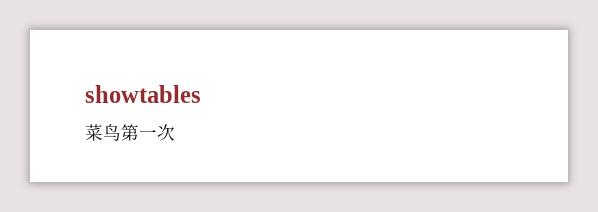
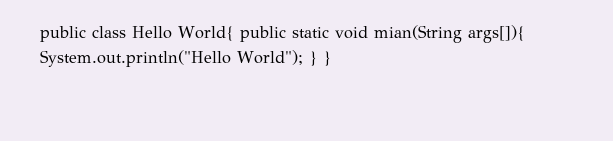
- showtables
- 菜鸟第一次
+ public class Hello World{ public static void mian(String args[]){ System.out.println("Hello World"); } }

